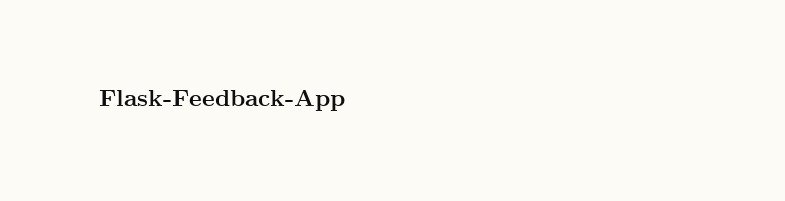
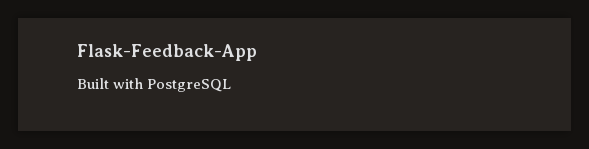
+ Built with PostgreSQL

